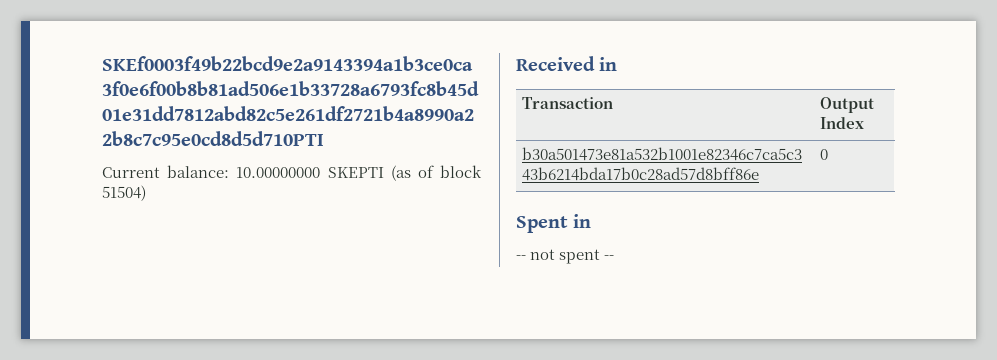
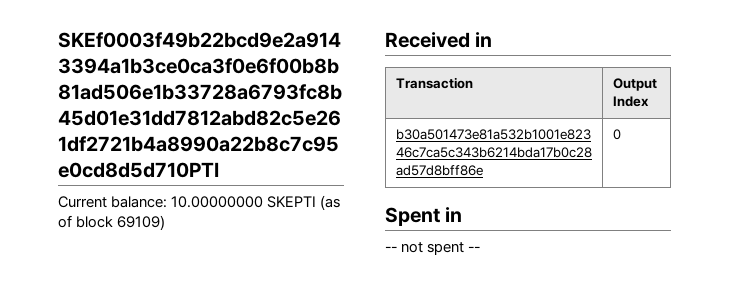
- Current balance: 10.00000000 SKEPTI (as of block 51504)
+ Current balance: 10.00000000 SKEPTI (as of block 69109)

